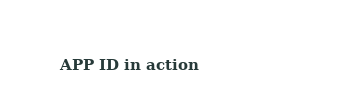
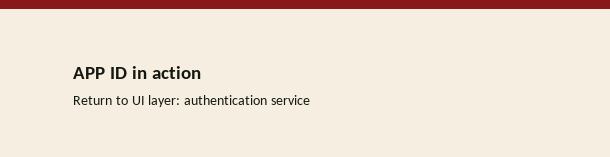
+ Return to UI layer: authentication service

